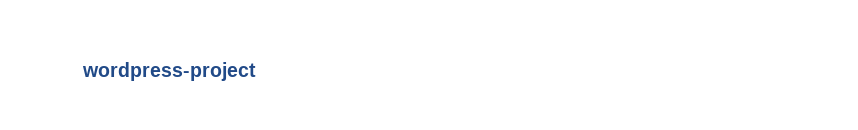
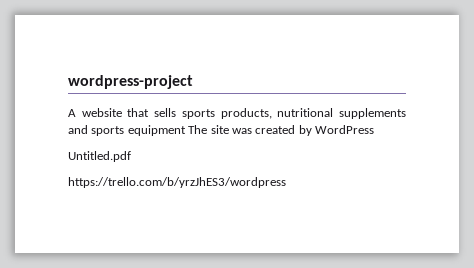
+ A website that sells sports products, nutritional supplements and sports equipment The site was created by WordPress
+ Untitled.pdf
+ https://trello.com/b/yrzJhES3/wordpress

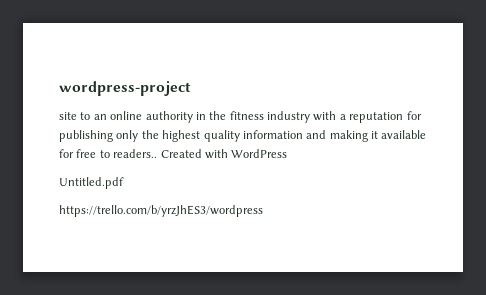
- A website that sells sports products, nutritional supplements and sports equipment The site was created by WordPress
+ site to an online authority in the fitness industry with a reputation for publishing only the highest quality information and making it available for free to readers.. Created with WordPress

